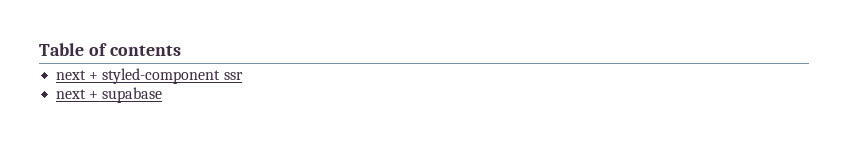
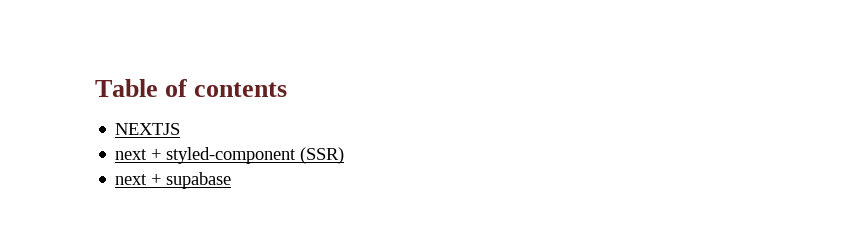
+ NEXTJS
- next + styled-component ssr
+ next + styled-component (SSR)

